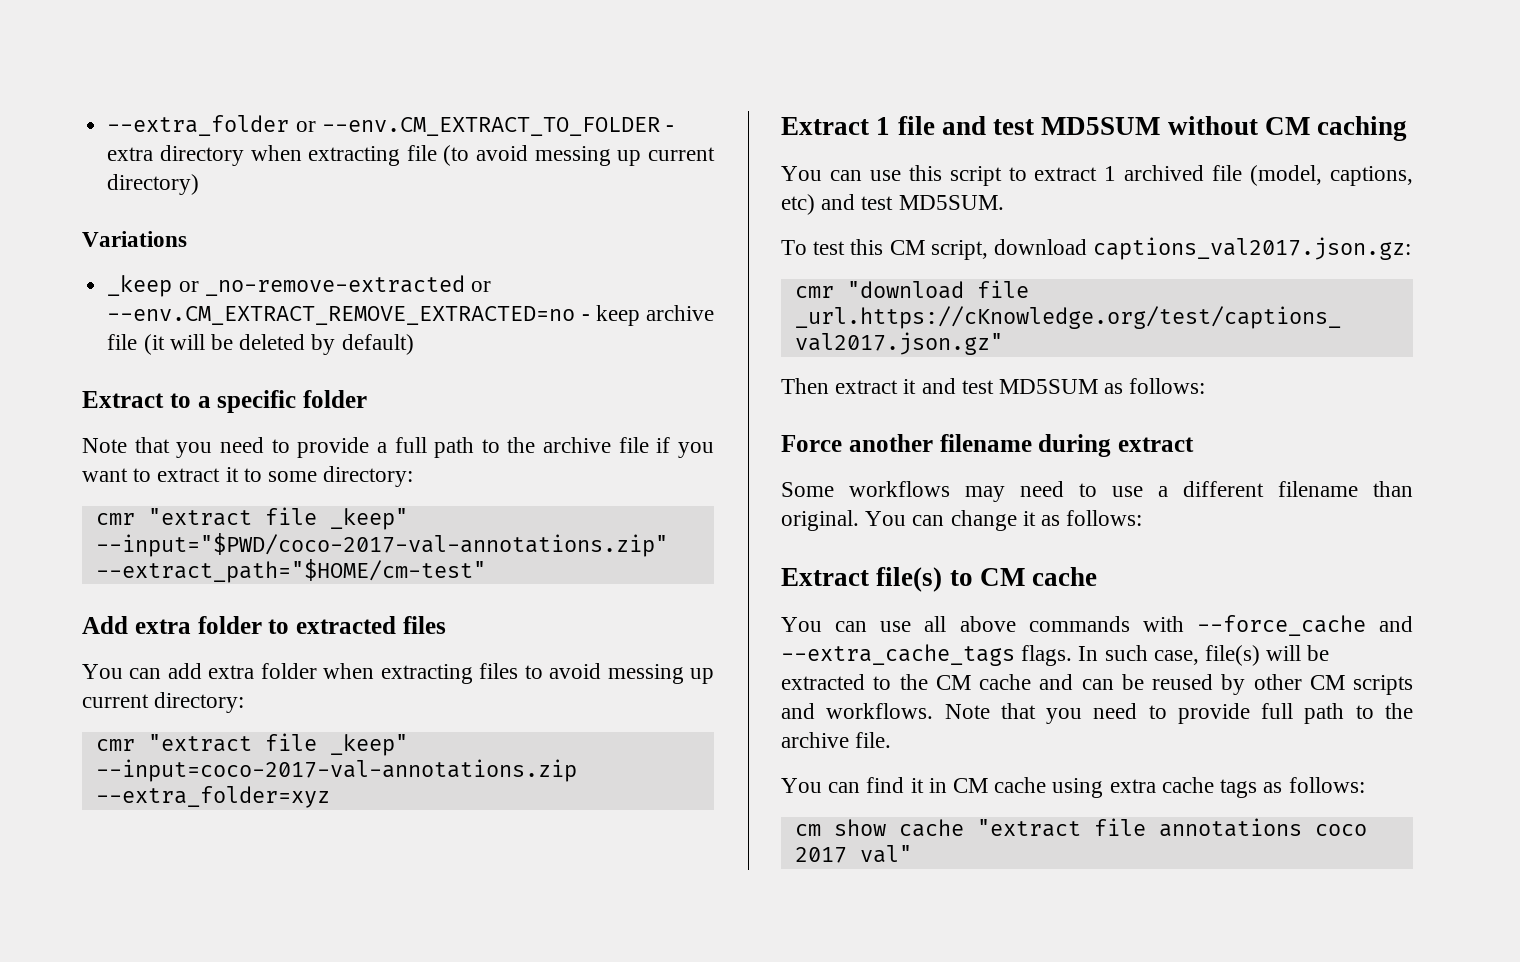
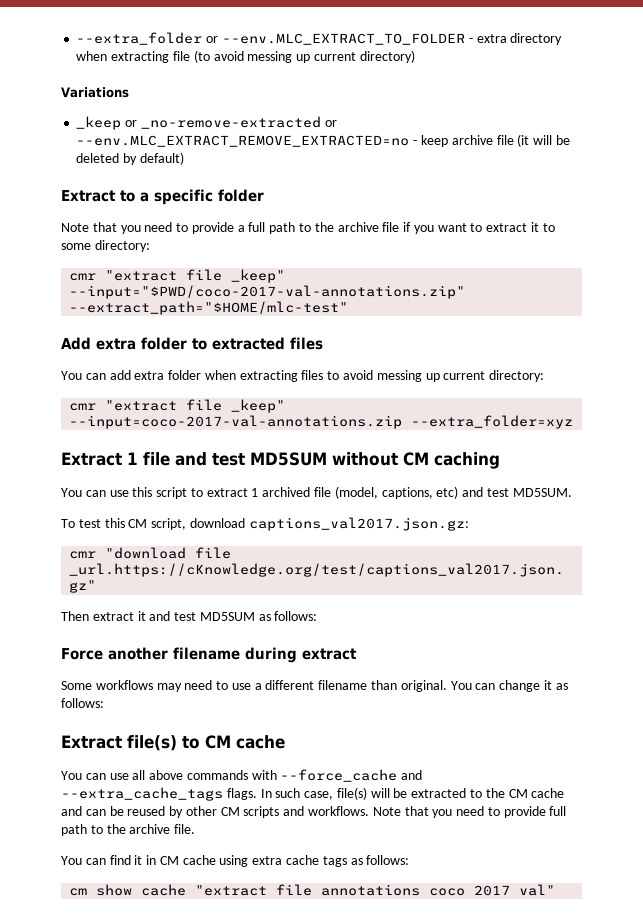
- --extra_folder or --env.CM_EXTRACT_TO_FOLDER - extra directory when extracting file (to avoid messing up current directory)
+ --extra_folder or --env.MLC_EXTRACT_TO_FOLDER - extra directory when extracting file (to avoid messing up current directory)
- _keep or _no-remove-extracted or --env.CM_EXTRACT_REMOVE_EXTRACTED=no - keep archive file (it will be deleted by default)
+ _keep or _no-remove-extracted or --env.MLC_EXTRACT_REMOVE_EXTRACTED=no - keep archive file (it will be deleted by default)
- cmr "extract file _keep" --input="$PWD/coco-2017-val-annotations.zip" --extract_path="$HOME/cm-test"
+ cmr "extract file _keep" --input="$PWD/coco-2017-val-annotations.zip" --extract_path="$HOME/mlc-test"

